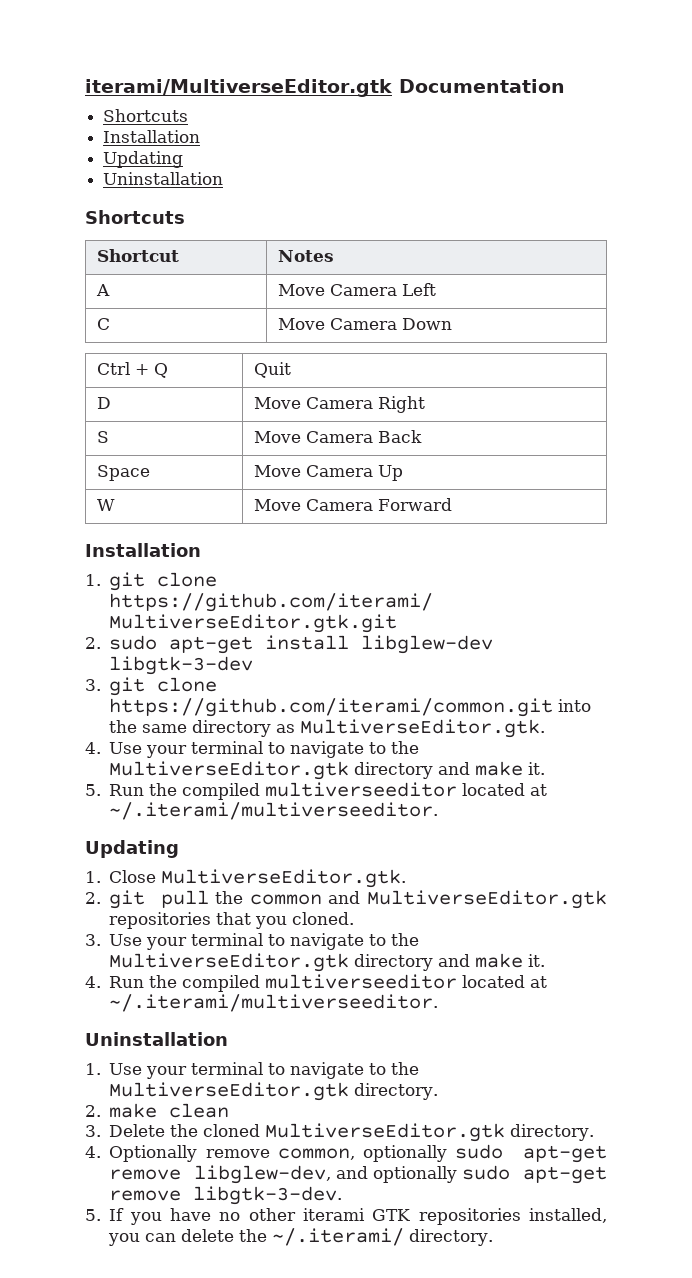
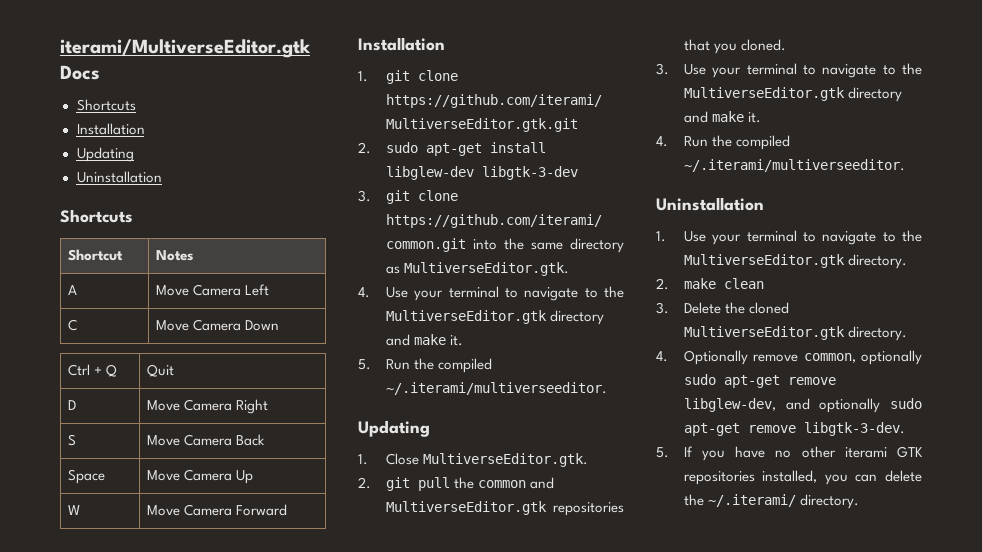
- iterami/MultiverseEditor.gtk Documentation
+ iterami/MultiverseEditor.gtk Docs
- 5. Run the compiled multiverseeditor located at ~/.iterami/multiverseeditor.
+ 5. Run the compiled ~/.iterami/multiverseeditor.
- 4. Run the compiled multiverseeditor located at ~/.iterami/multiverseeditor.
+ 4. Run the compiled ~/.iterami/multiverseeditor.

